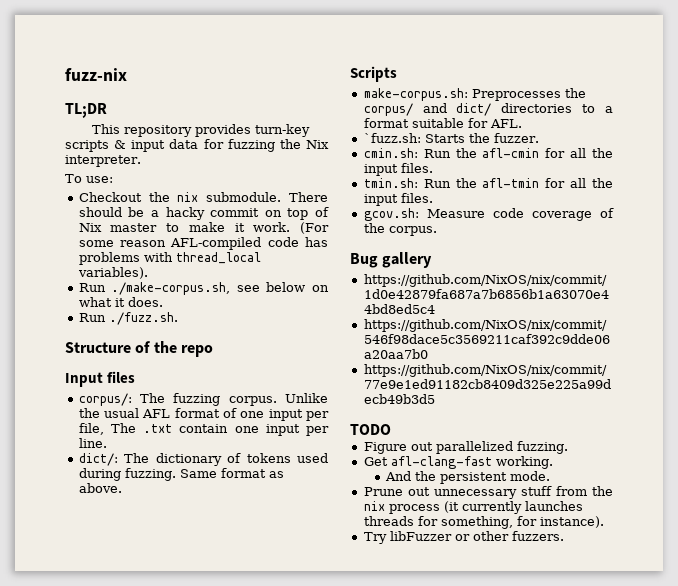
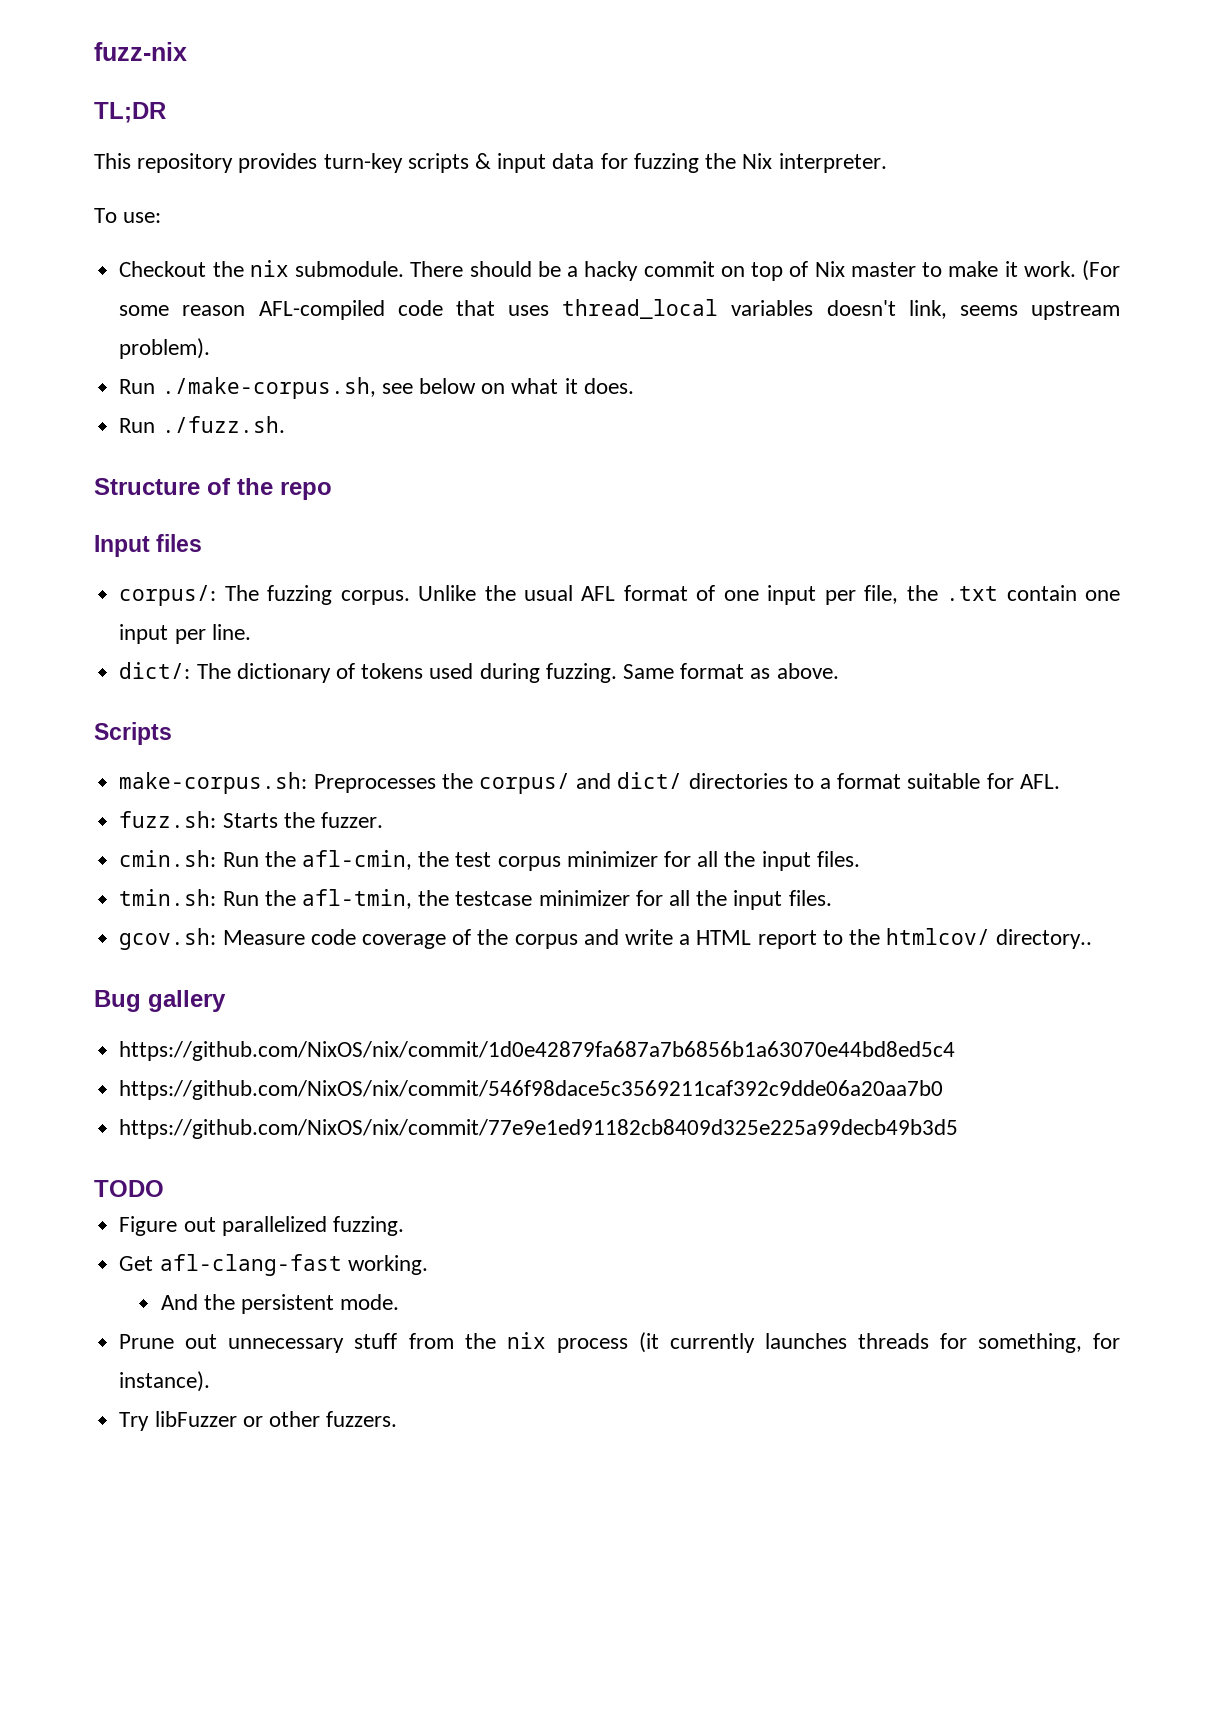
- (For some reason AFL-compiled code has problems with thread_local variables).
+ (For some reason AFL-compiled code that uses thread_local variables doesn't link, seems upstream problem).
- Unlike the usual AFL format of one input per file, The .txt contain one input per line.
+ Unlike the usual AFL format of one input per file, the .txt contain one input per line.
- `fuzz.sh: Starts the fuzzer.
+ fuzz.sh: Starts the fuzzer.
- cmin.sh: Run the afl-cmin for all the input files.
+ cmin.sh: Run the afl-cmin, the test corpus minimizer for all the input files.
- tmin.sh: Run the afl-tmin for all the input files.
+ tmin.sh: Run the afl-tmin, the testcase minimizer for all the input files.
- gcov.sh: Measure code coverage of the corpus.
+ gcov.sh: Measure code coverage of the corpus and write a HTML report to the htmlcov/ directory..

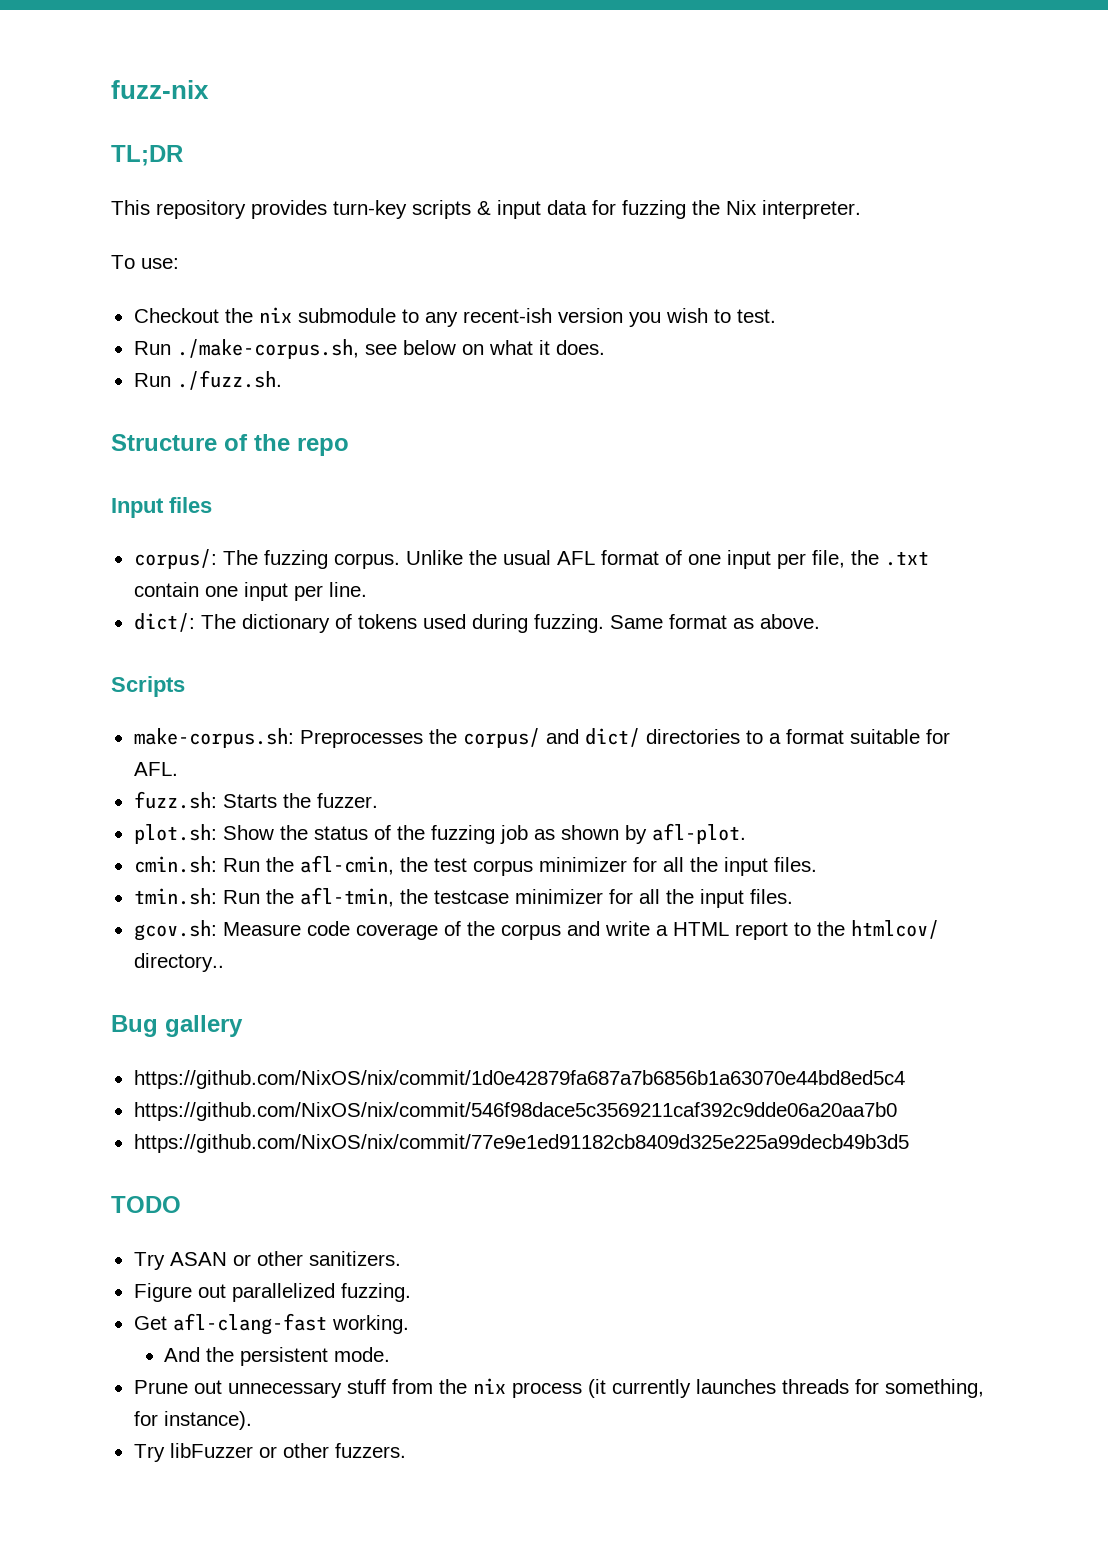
- Checkout the nix submodule. There should be a hacky commit on top of Nix master to make it work. (For some reason AFL-compiled code that uses thread_local variables doesn't link, seems upstream problem).
+ Checkout the nix submodule to any recent-ish version you wish to test.
+ plot.sh: Show the status of the fuzzing job as shown by afl-plot.
+ Try ASAN or other sanitizers.

